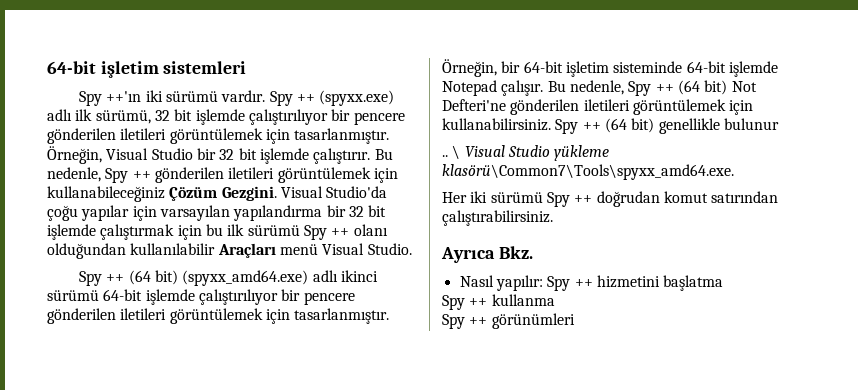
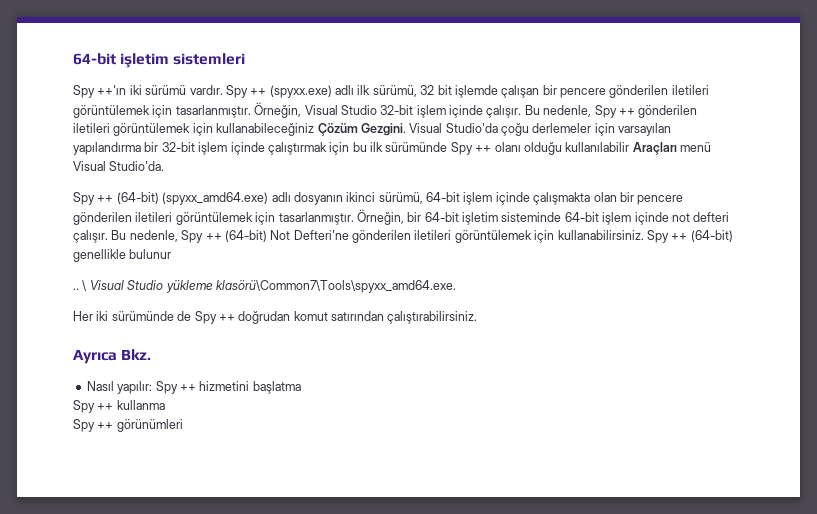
- Spy ++ (spyxx.exe) adlı ilk sürümü, 32 bit işlemde çalıştırılıyor bir pencere gönderilen iletileri görüntülemek için tasarlanmıştır.
+ Spy ++ (spyxx.exe) adlı ilk sürümü, 32 bit işlemde çalışan bir pencere gönderilen iletileri görüntülemek için tasarlanmıştır.
- Örneğin, Visual Studio bir 32 bit işlemde çalıştırır.
+ Örneğin, Visual Studio 32-bit işlem içinde çalışır.
- Visual Studio'da çoğu yapılar için varsayılan yapılandırma bir 32 bit işlemde çalıştırmak için bu ilk sürümü Spy ++ olanı olduğundan kullanılabilir Araçları menü Visual Studio.
- Spy ++ (64 bit) (spyxx_amd64.exe) adlı ikinci sürümü 64-bit işlemde çalıştırılıyor bir pencere gönderilen iletileri görüntülemek için tasarlanmıştır.
+ Visual Studio'da çoğu derlemeler için varsayılan yapılandırma bir 32-bit işlem içinde çalıştırmak için bu ilk sürümünde Spy ++ olanı olduğu kullanılabilir Araçları menü Visual Studio'da.
+ Spy ++ (64-bit) (spyxx_amd64.exe) adlı dosyanın ikinci sürümü, 64-bit işlem içinde çalışmakta olan bir pencere gönderilen iletileri görüntülemek için tasarlanmıştır.
- Örneğin, bir 64-bit işletim sisteminde 64-bit işlemde Notepad çalışır. Bu nedenle, Spy ++ (64 bit) Not Defteri'ne gönderilen iletileri görüntülemek için kullanabilirsiniz.
+ Örneğin, bir 64-bit işletim sisteminde 64-bit işlem içinde not defteri çalışır. Bu nedenle, Spy ++ (64-bit) Not Defteri'ne gönderilen iletileri görüntülemek için kullanabilirsiniz.
- Spy ++ (64 bit) genellikle bulunur
+ Spy ++ (64-bit) genellikle bulunur
- Her iki sürümü Spy ++ doğrudan komut satırından çalıştırabilirsiniz.
+ Her iki sürümünde de Spy ++ doğrudan komut satırından çalıştırabilirsiniz.

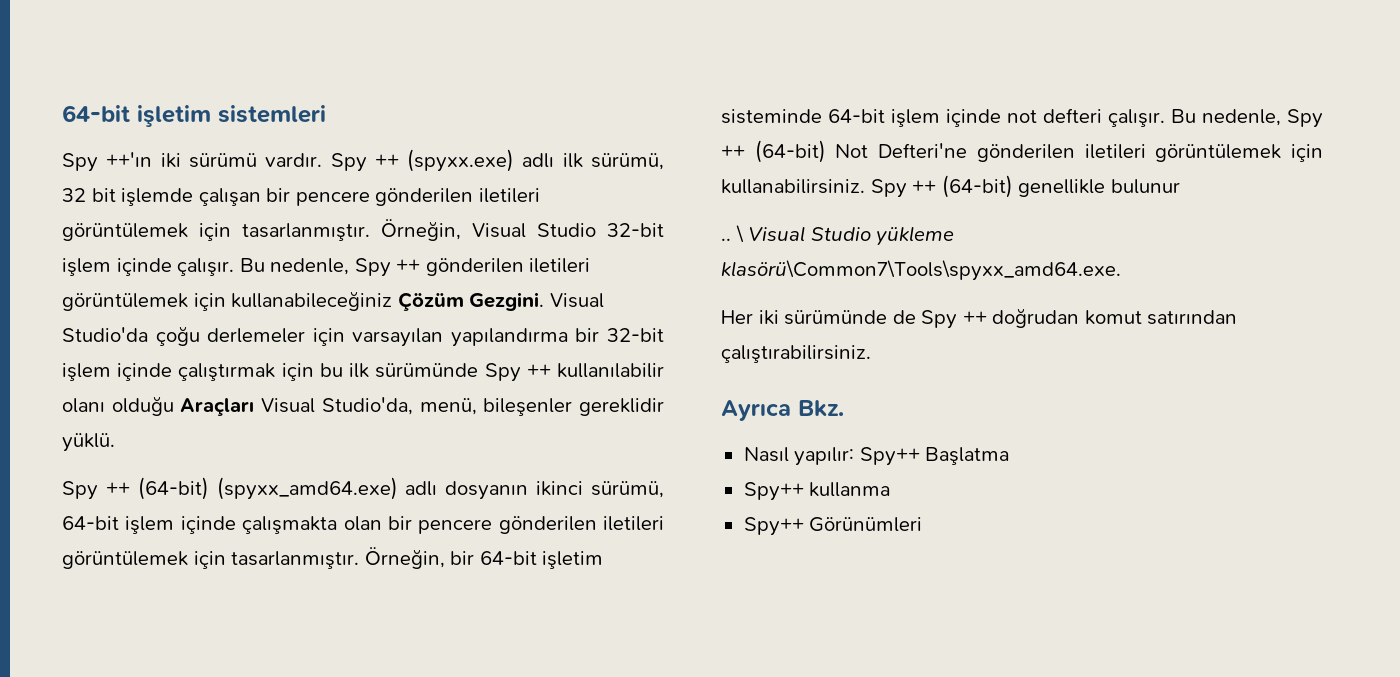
- Visual Studio'da çoğu derlemeler için varsayılan yapılandırma bir 32-bit işlem içinde çalıştırmak için bu ilk sürümünde Spy ++ olanı olduğu kullanılabilir Araçları menü Visual Studio'da.
+ Visual Studio'da çoğu derlemeler için varsayılan yapılandırma bir 32-bit işlem içinde çalıştırmak için bu ilk sürümünde Spy ++ kullanılabilir olanı olduğu Araçları Visual Studio'da, menü, bileşenler gereklidir yüklü.
- Nasıl yapılır: Spy ++ hizmetini başlatma
- Spy ++ kullanma
- Spy ++ görünümleri
+ Nasıl yapılır: Spy++ Başlatma
+ Spy++ kullanma
+ Spy++ Görünümleri

